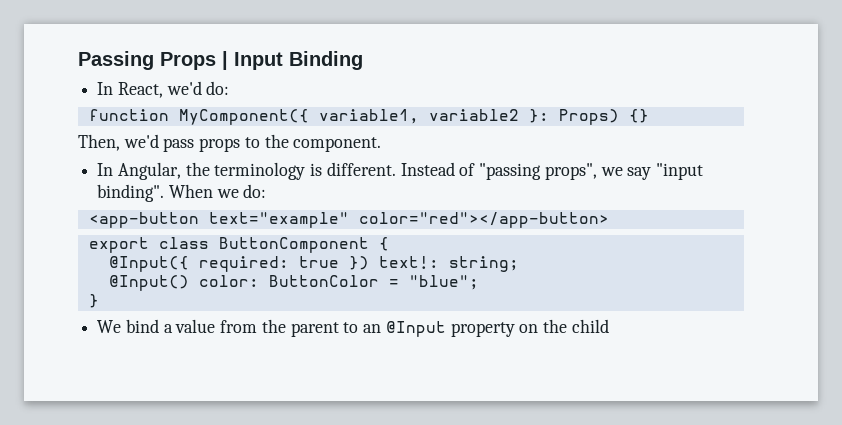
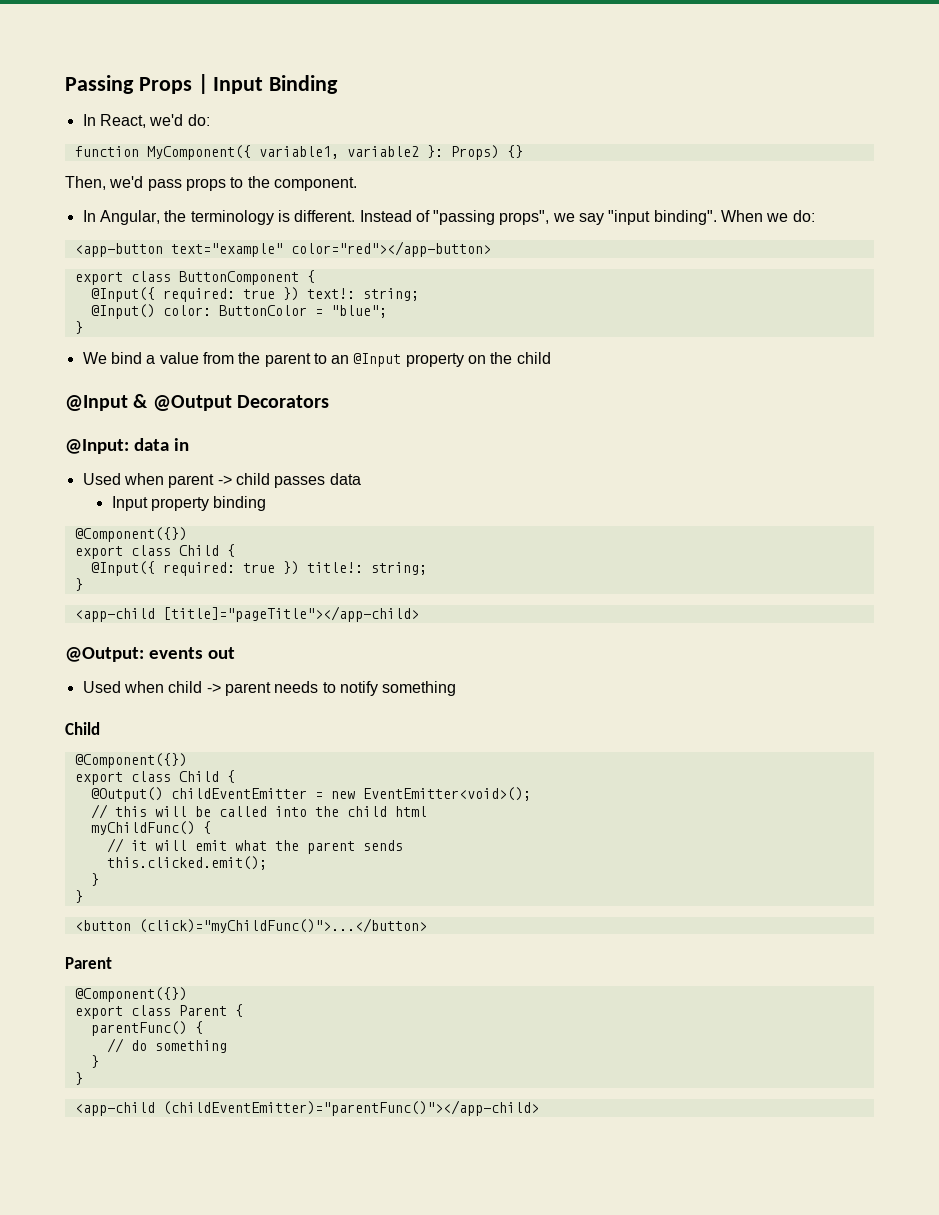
+ @Input & @Output Decorators
+ @Input: data in
+ Used when parent -> child passes data
+ Input property binding
+ @Component({})
+ export class Child {
+ @Input({ required: true }) title!: string;
+ }
+ <app-child [title]="pageTitle"></app-child>
+ @Output: events out
+ Used when child -> parent needs to notify something
+ Child
+ @Component({})
+ export class Child {
+ @Output() childEventEmitter = new EventEmitter<void>();
+ // this will be called into the child html
+ myChildFunc() {
+ // it will emit what the parent sends
+ this.clicked.emit();
+ }
+ }
+ <button (click)="myChildFunc()">...</button>
+ Parent
+ @Component({})
+ export class Parent {
+ parentFunc() {
+ // do something
+ }
+ }
+ <app-child (childEventEmitter)="parentFunc()"></app-child>

